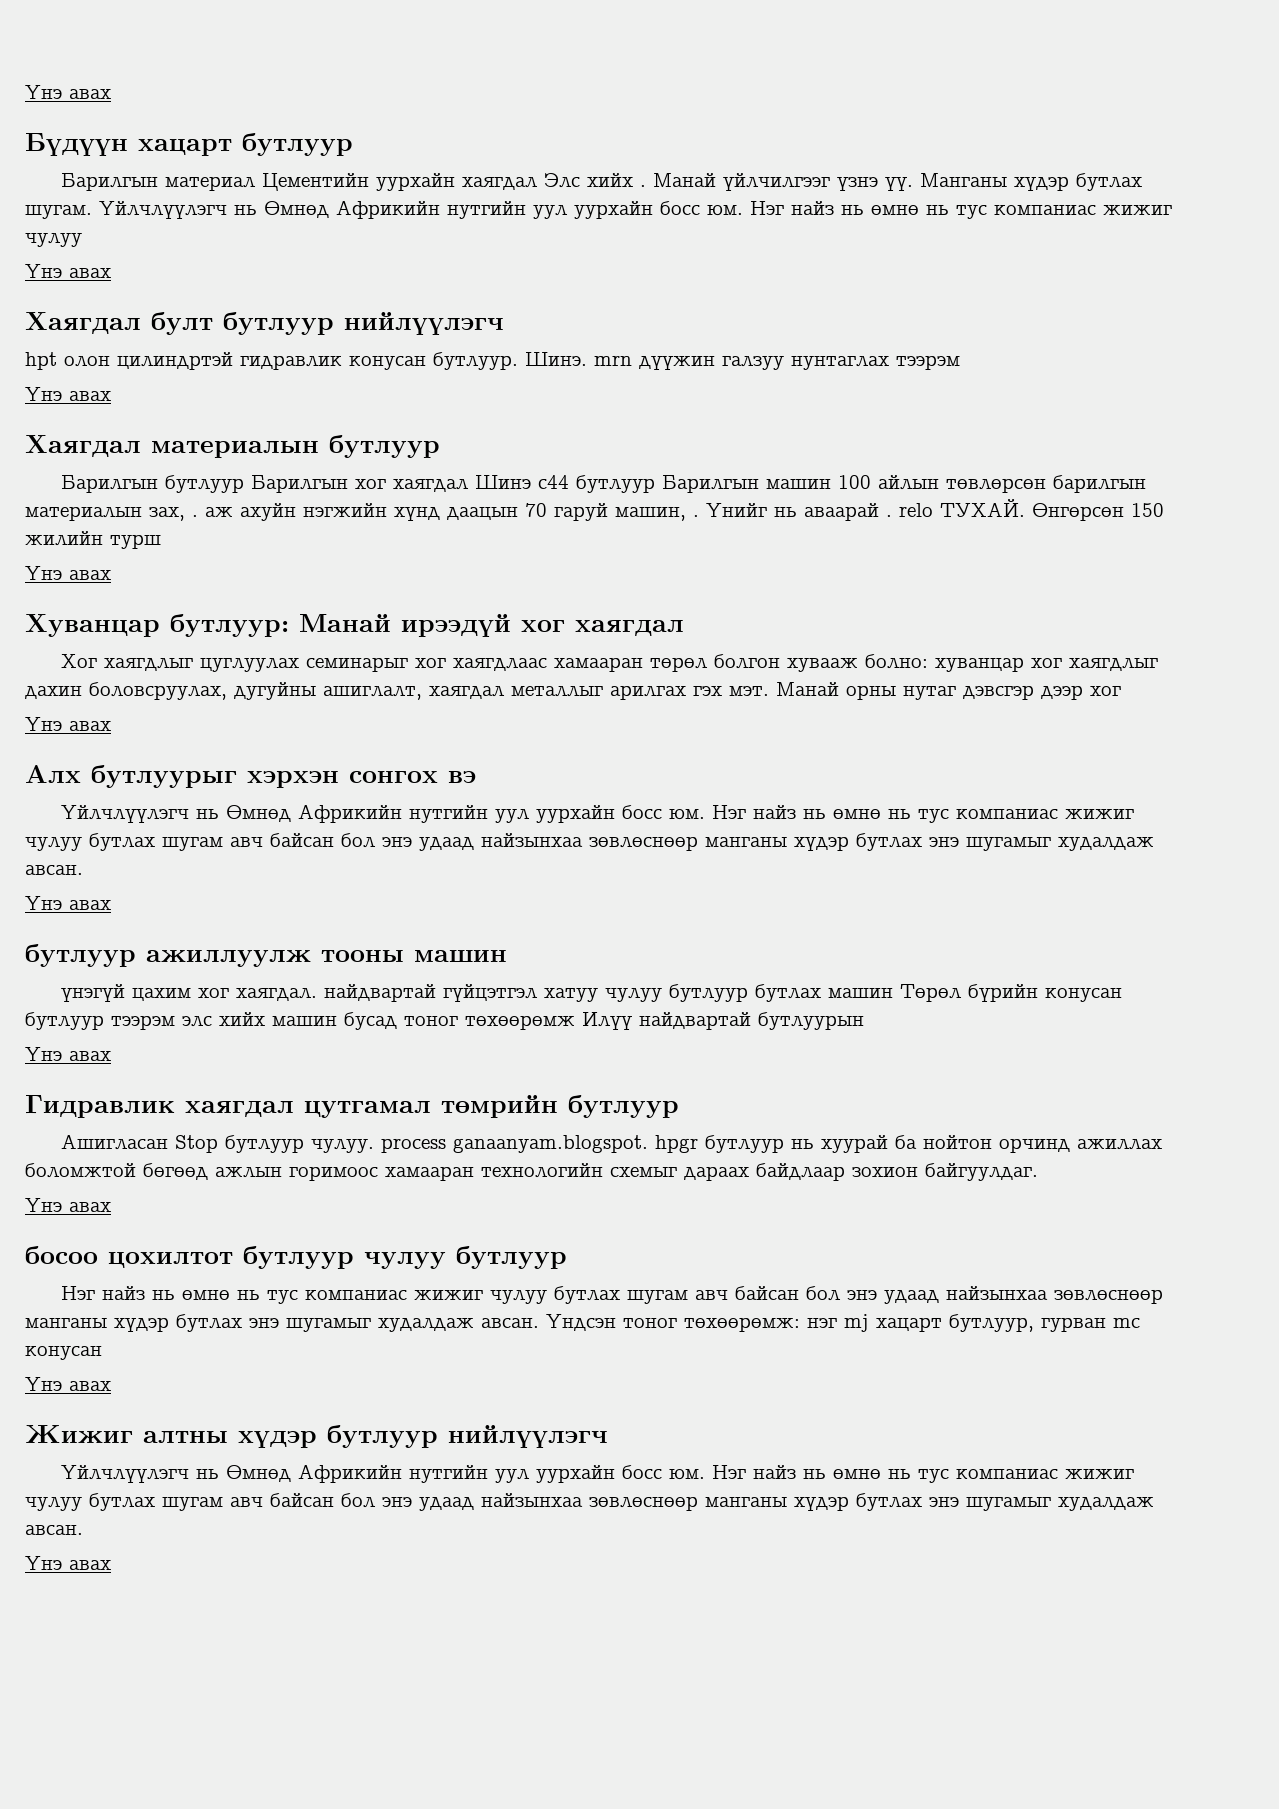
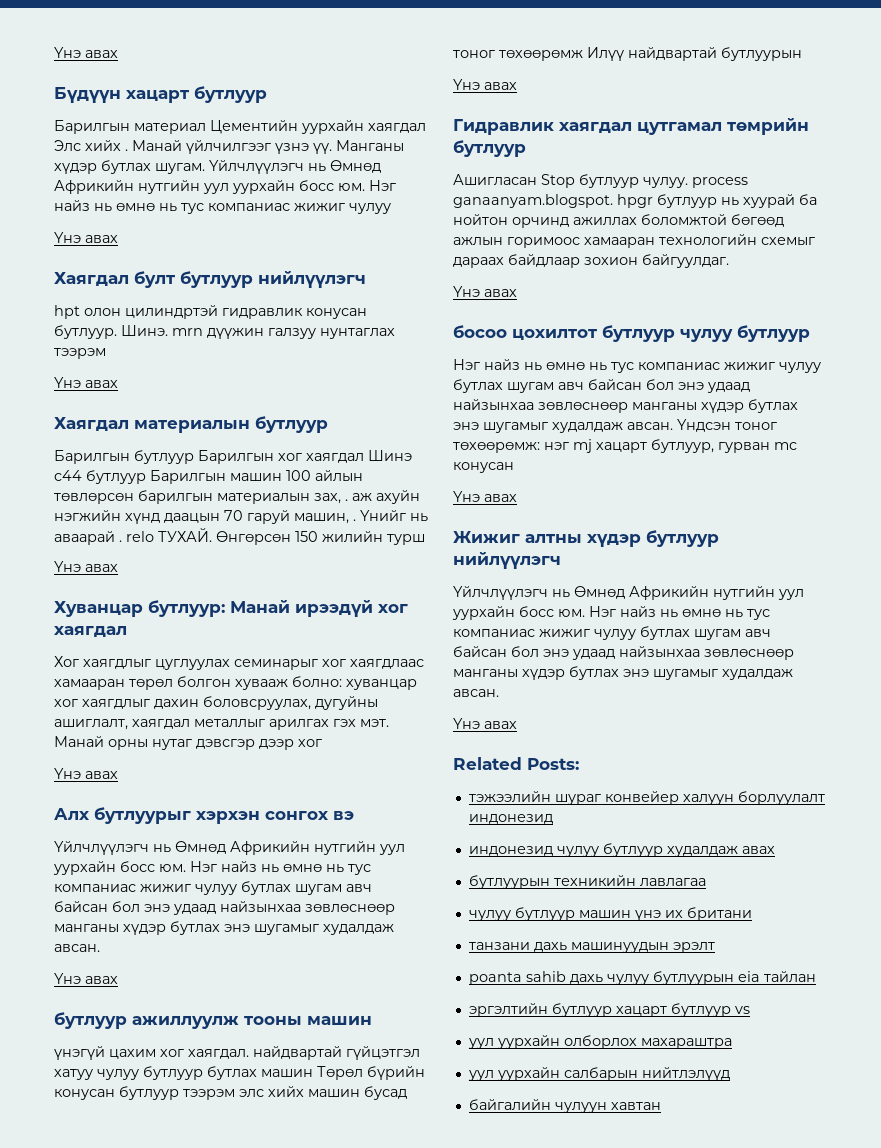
+ Related Posts:
+ тэжээлийн шураг конвейер халуун борлуулалт индонезид
+ индонезид чулуу бутлуур худалдаж авах
+ бутлуурын техникийн лавлагаа
+ чулуу бутлуур машин үнэ их британи
+ танзани дахь машинуудын эрэлт
+ poanta sahib дахь чулуу бутлуурын eia тайлан
+ эргэлтийн бутлуур хацарт бутлуур vs
+ уул уурхайн олборлох махараштра
+ уул уурхайн салбарын нийтлэлүүд
+ байгалийн чулуун хавтан

